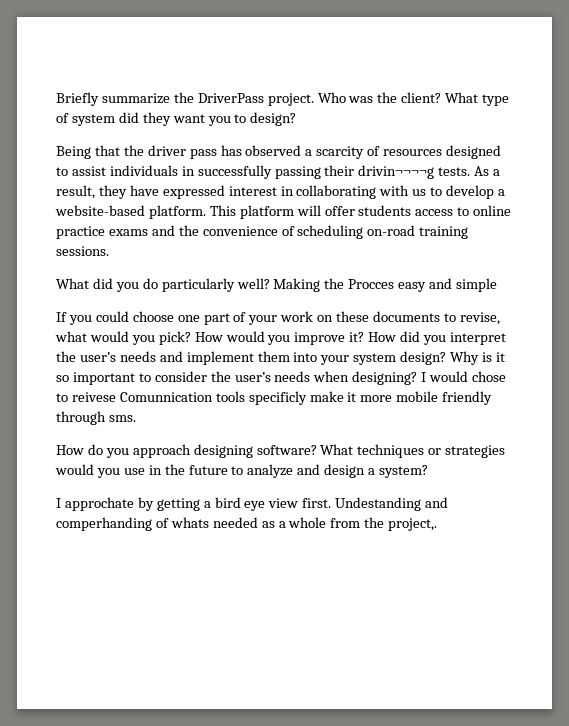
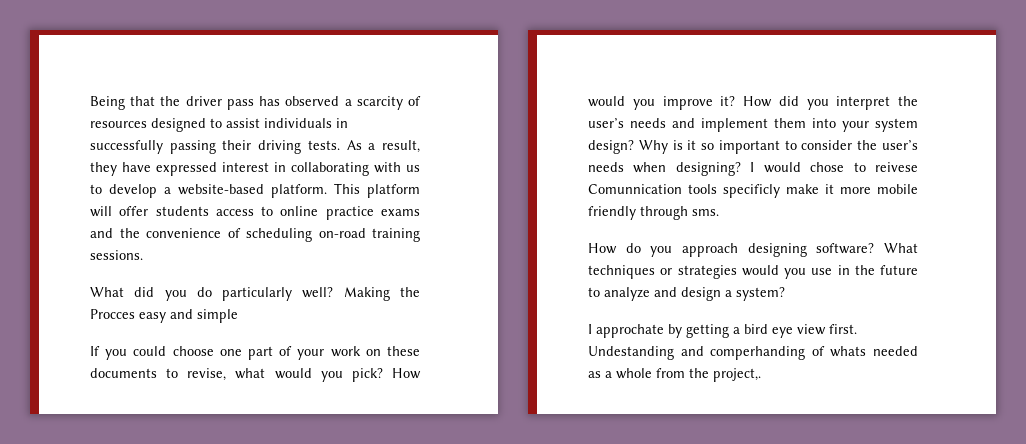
- Briefly summarize the DriverPass project. Who was the client? What type of system did they want you to design?
- Being that the driver pass has observed a scarcity of resources designed to assist individuals in successfully passing their drivin¬¬¬¬g tests.
+ Being that the driver pass has observed a scarcity of resources designed to assist individuals in successfully passing their driving tests.

